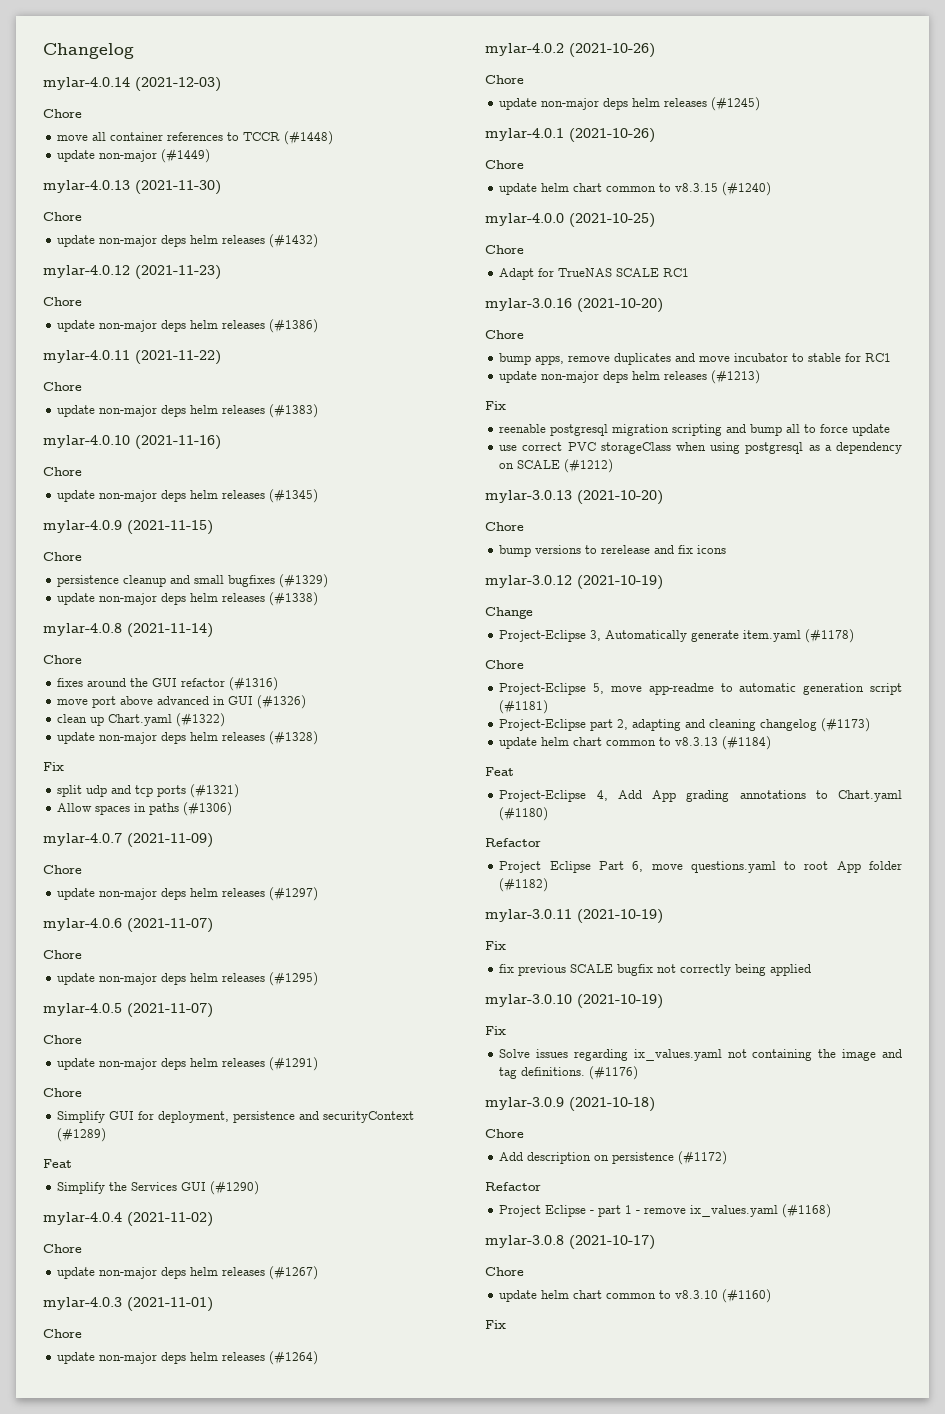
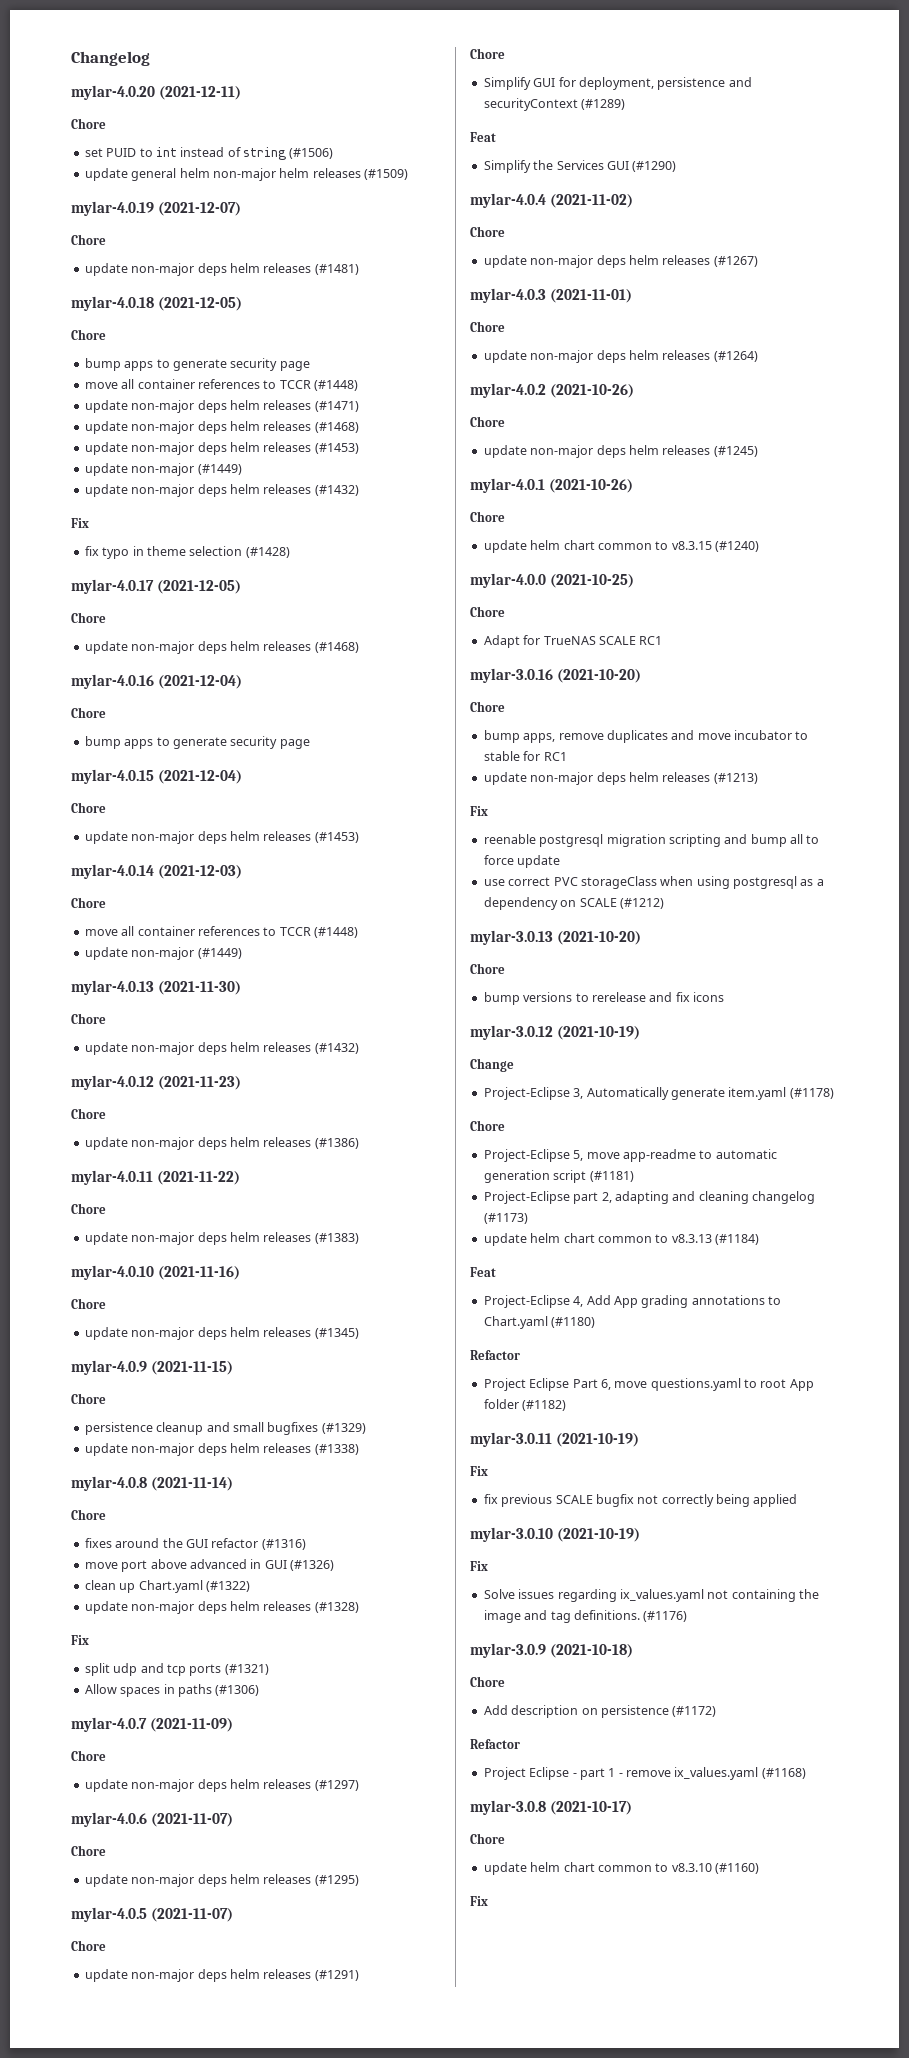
+ mylar-4.0.20 (2021-12-11)
+ Chore
+ set PUID to int instead of string (#1506)
+ update general helm non-major helm releases (#1509)
+ mylar-4.0.19 (2021-12-07)
+ Chore
+ update non-major deps helm releases (#1481)
+ mylar-4.0.18 (2021-12-05)
+ Chore
+ bump apps to generate security page
+ move all container references to TCCR (#1448)
+ update non-major deps helm releases (#1471)
+ update non-major deps helm releases (#1468)
+ update non-major deps helm releases (#1453)
+ update non-major (#1449)
+ update non-major deps helm releases (#1432)
+ Fix
+ fix typo in theme selection (#1428)
+ mylar-4.0.17 (2021-12-05)
+ Chore
+ update non-major deps helm releases (#1468)
+ mylar-4.0.16 (2021-12-04)
+ Chore
+ bump apps to generate security page
+ mylar-4.0.15 (2021-12-04)
+ Chore
+ update non-major deps helm releases (#1453)

